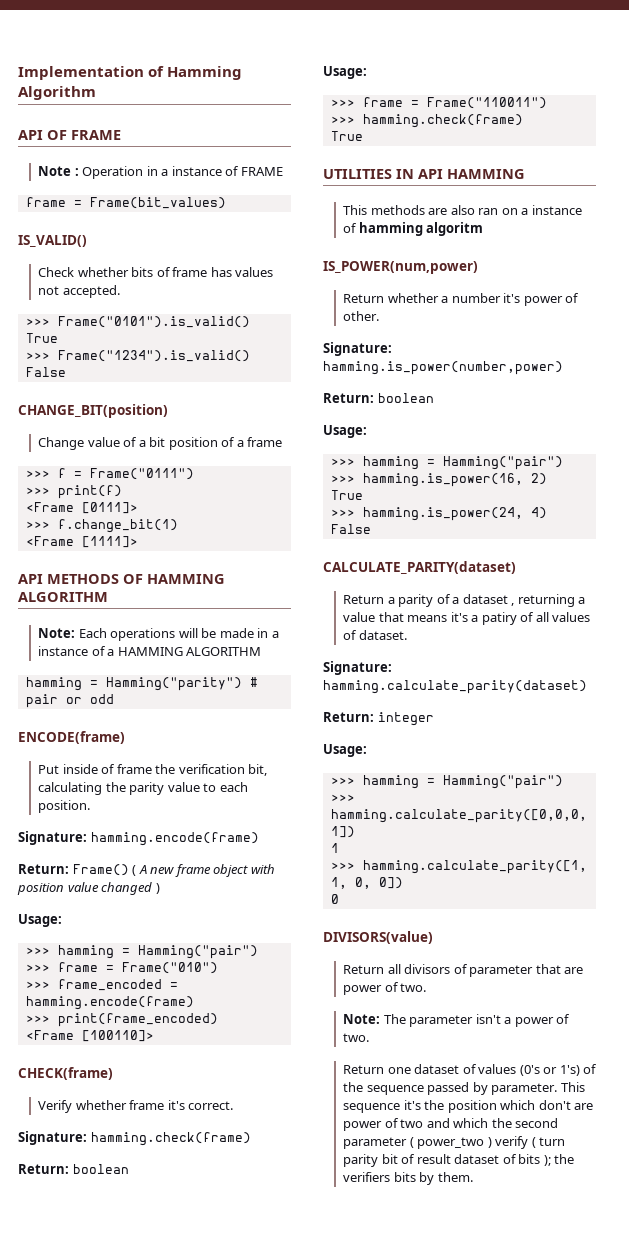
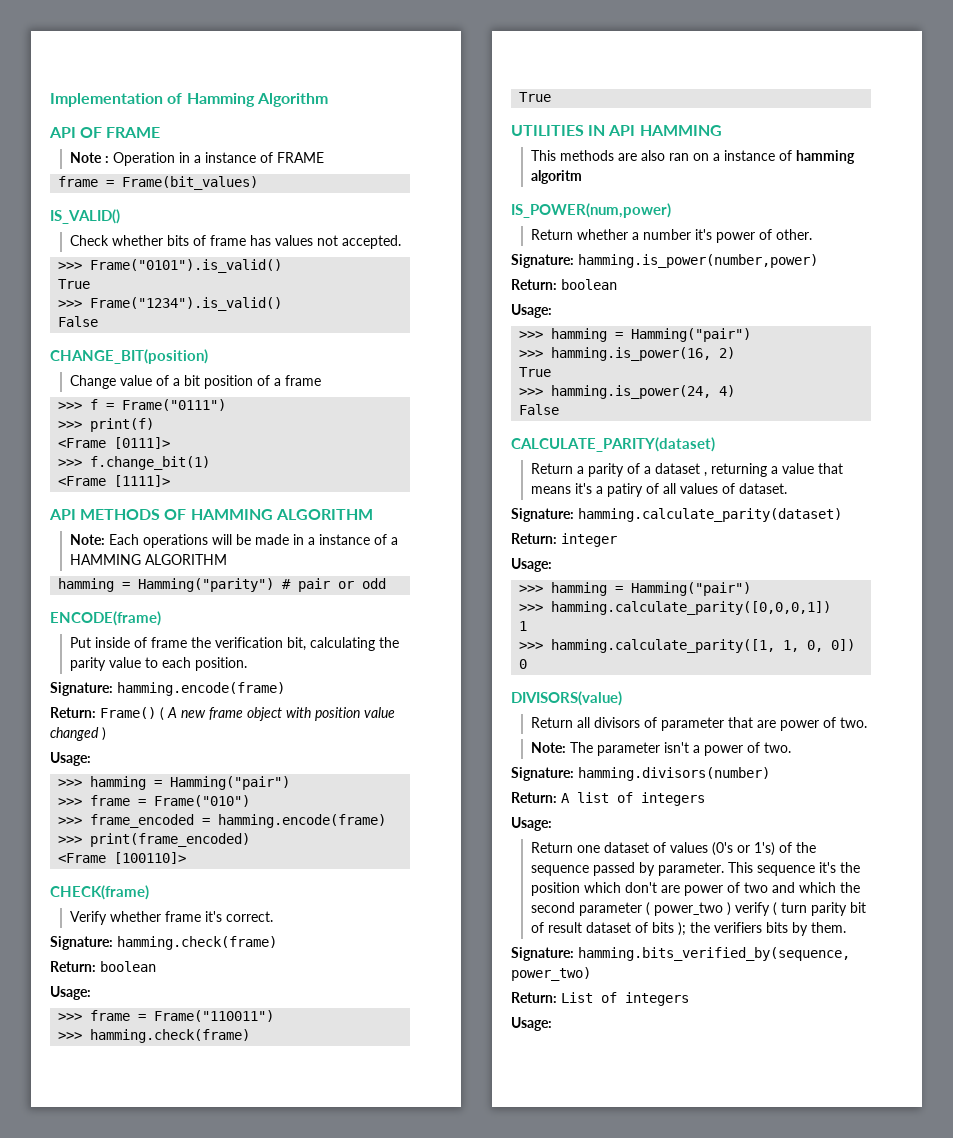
+ Signature: hamming.divisors(number)
+ Return: A list of integers
+ Usage:
+ Signature: hamming.bits_verified_by(sequence, power_two)
+ Return: List of integers
+ Usage:

